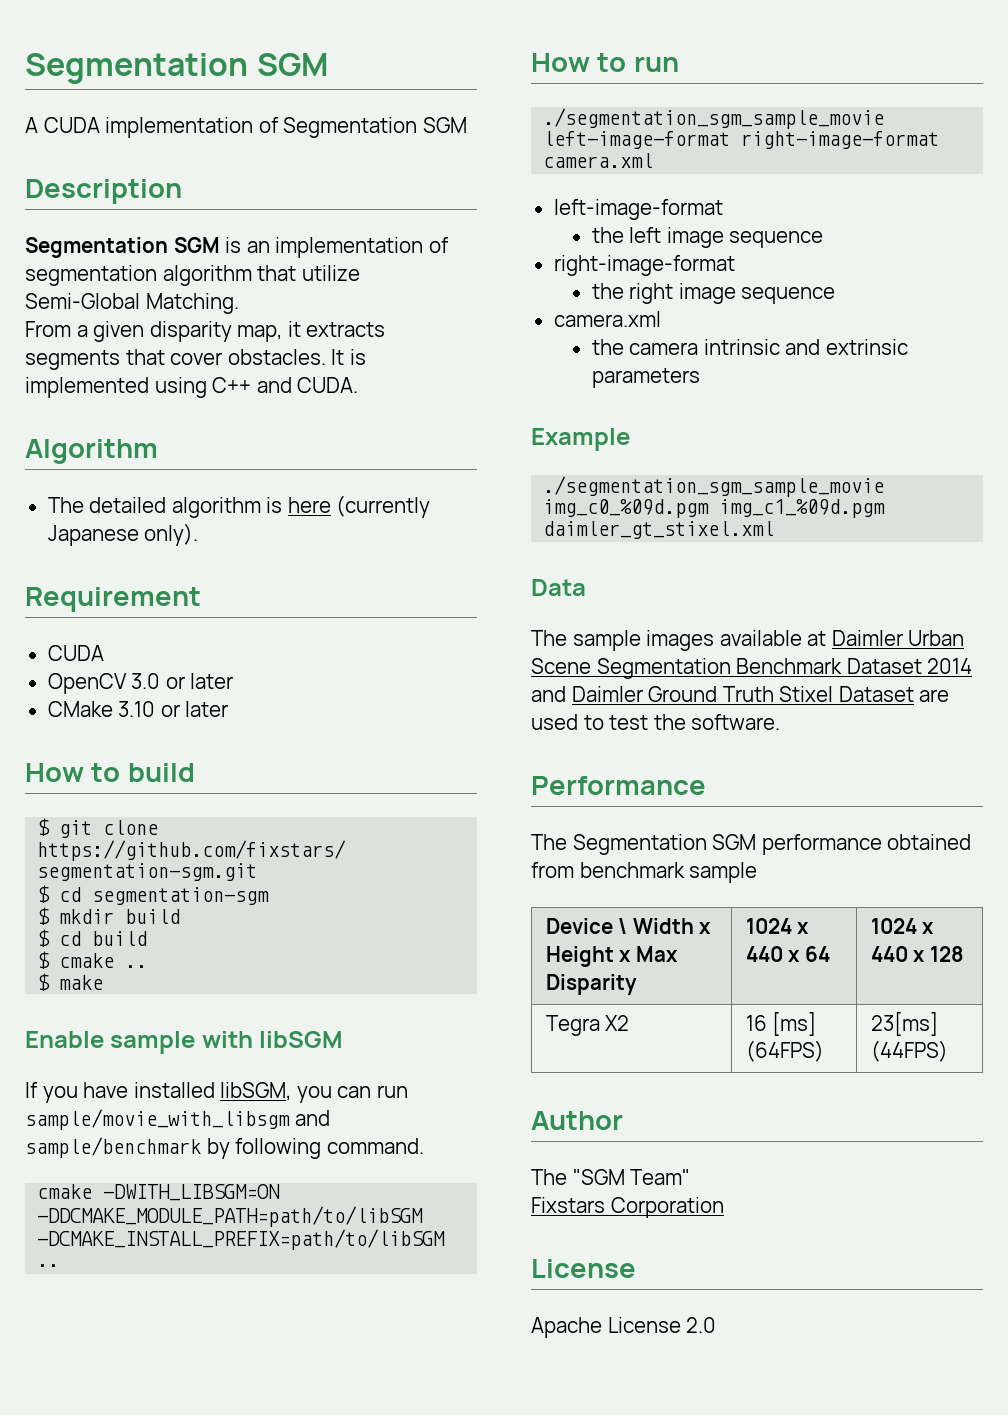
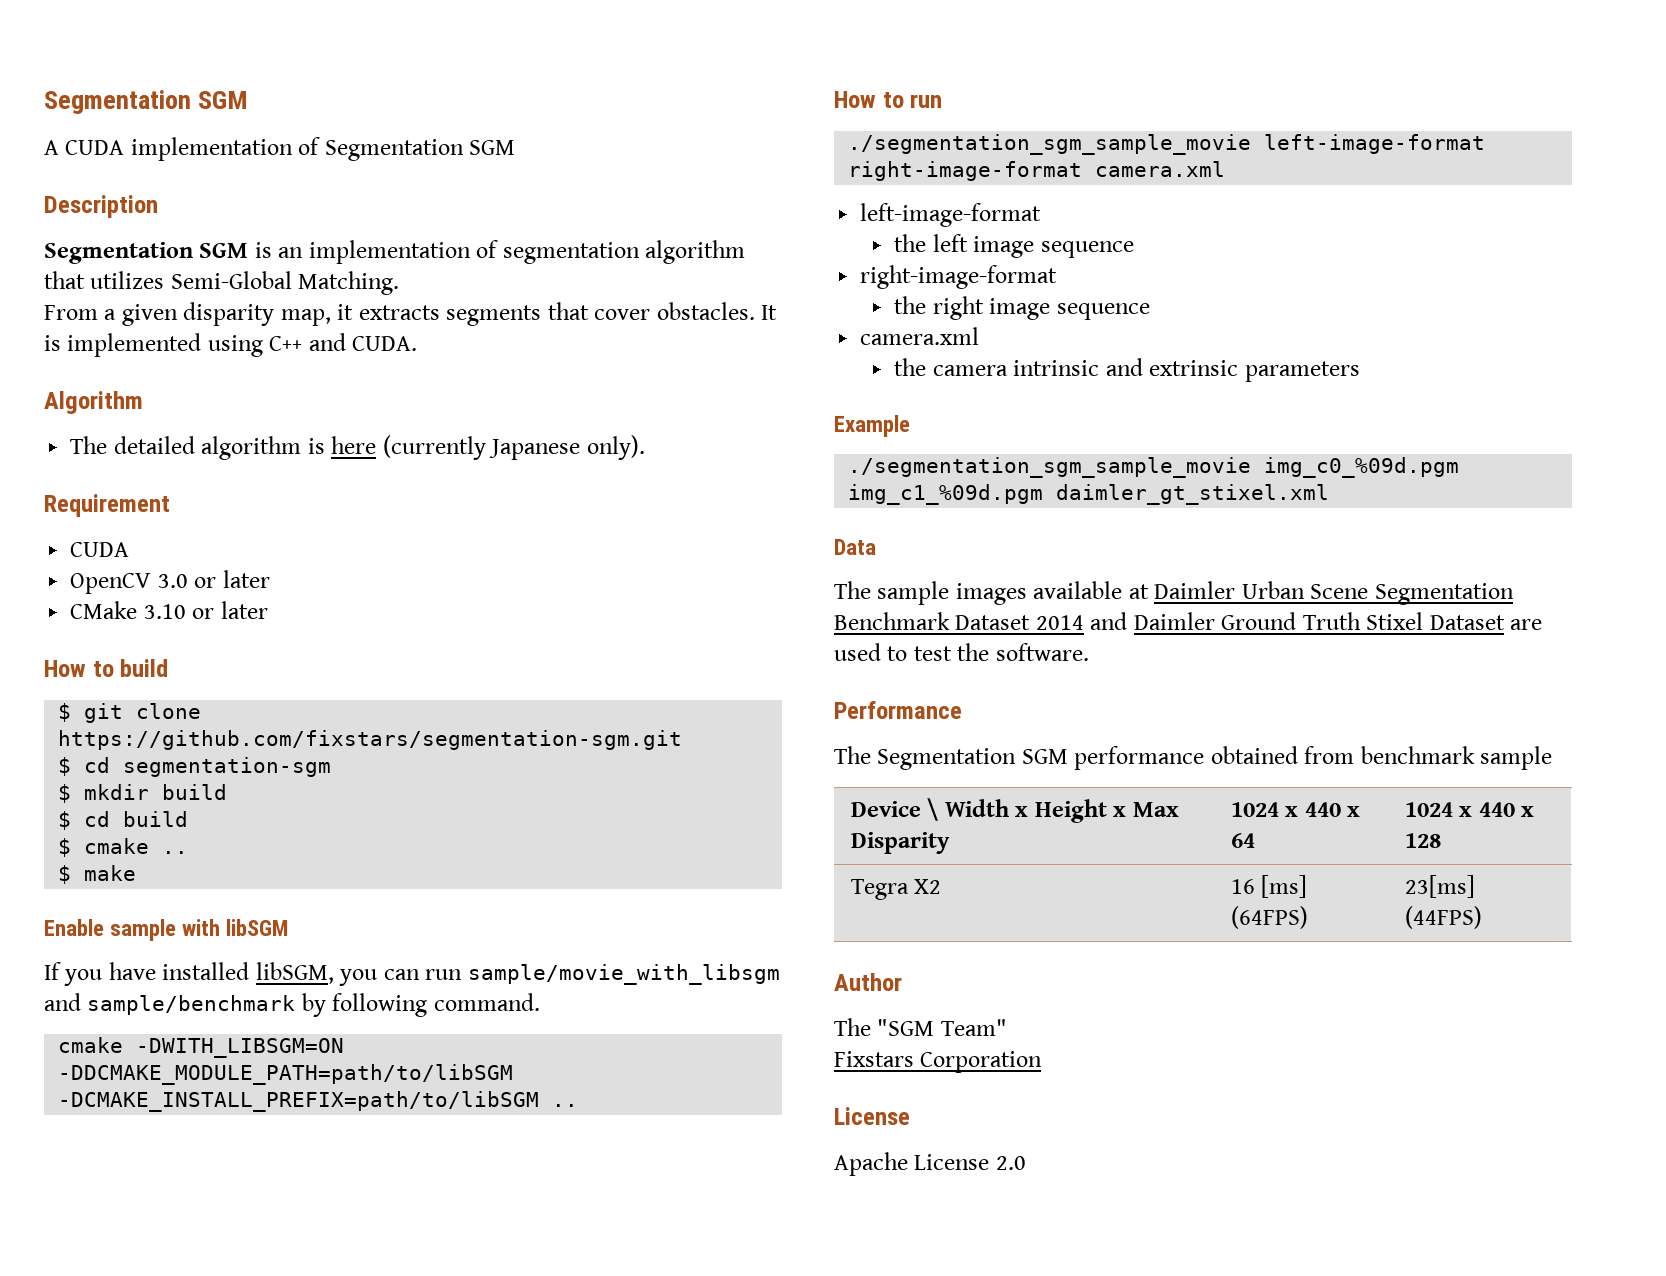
- Segmentation SGM is an implementation of segmentation algorithm that utilize Semi-Global Matching.
+ Segmentation SGM is an implementation of segmentation algorithm that utilizes Semi-Global Matching.

